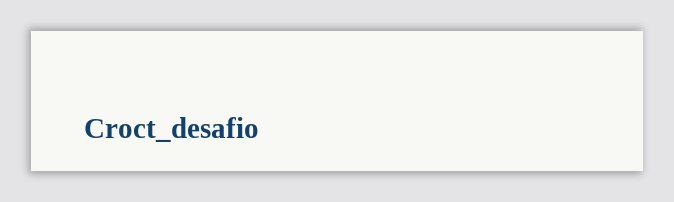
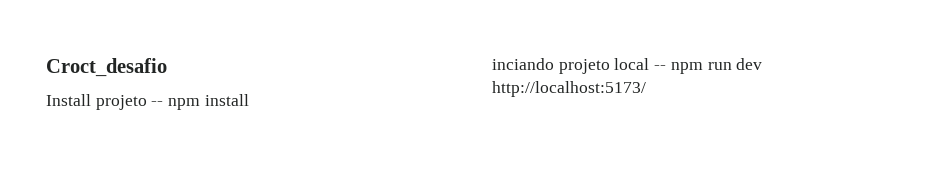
+ Install projeto -- npm install
+ inciando projeto local -- npm run dev http://localhost:5173/

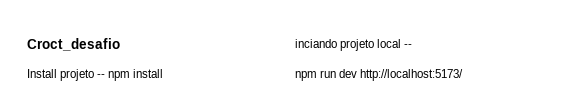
- inciando projeto local -- npm run dev http://localhost:5173/
+ inciando projeto local --
+ npm run dev http://localhost:5173/

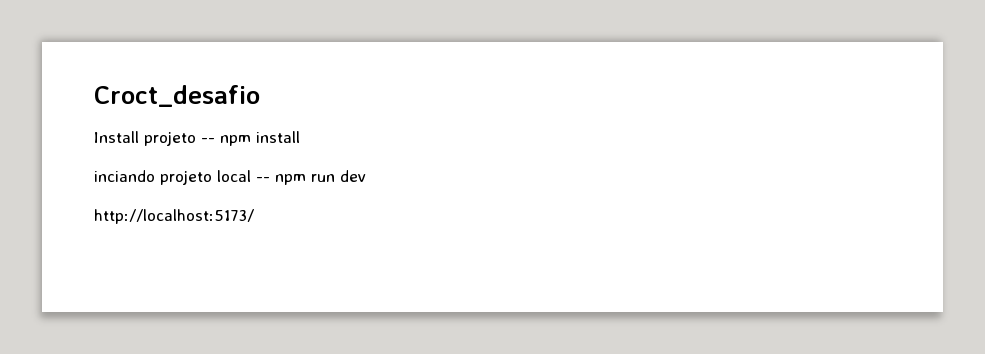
- inciando projeto local --
- npm run dev http://localhost:5173/
+ inciando projeto local -- npm run dev
+ http://localhost:5173/

